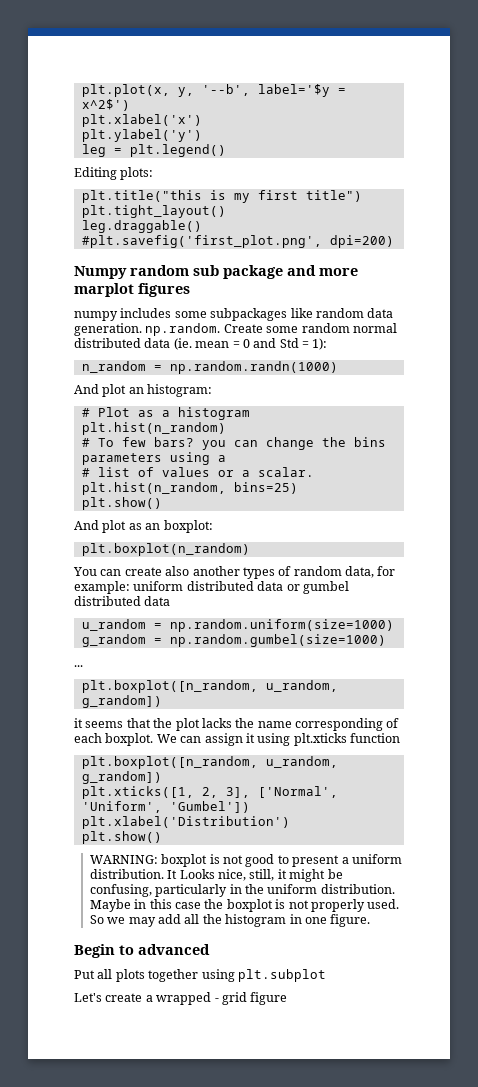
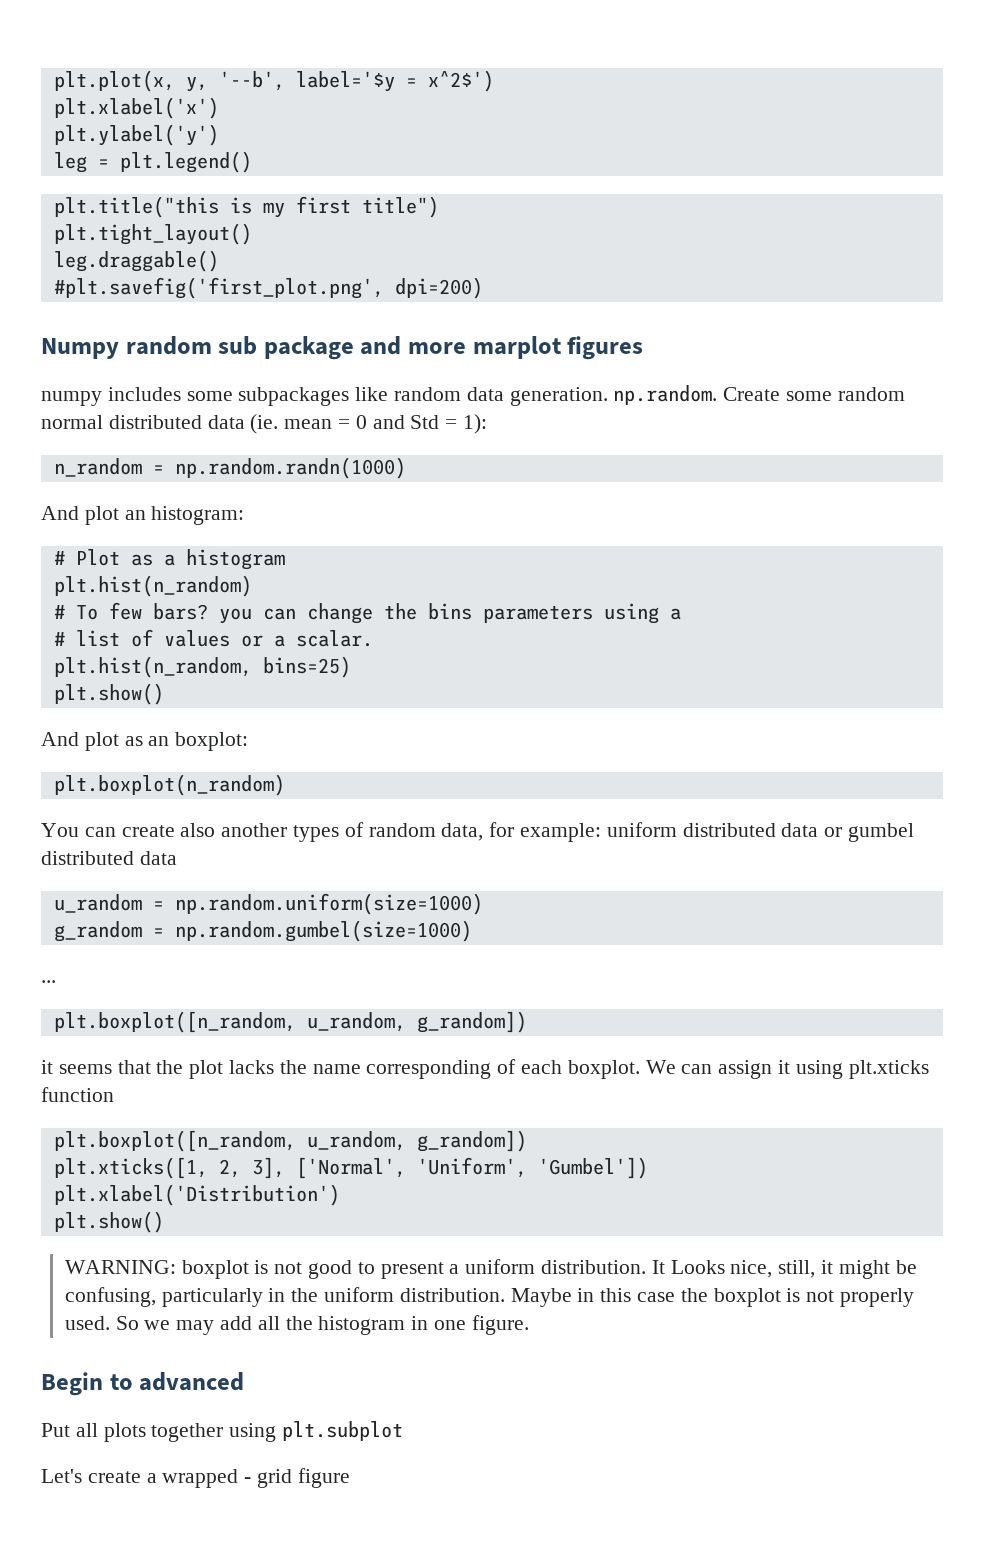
- Editing plots:

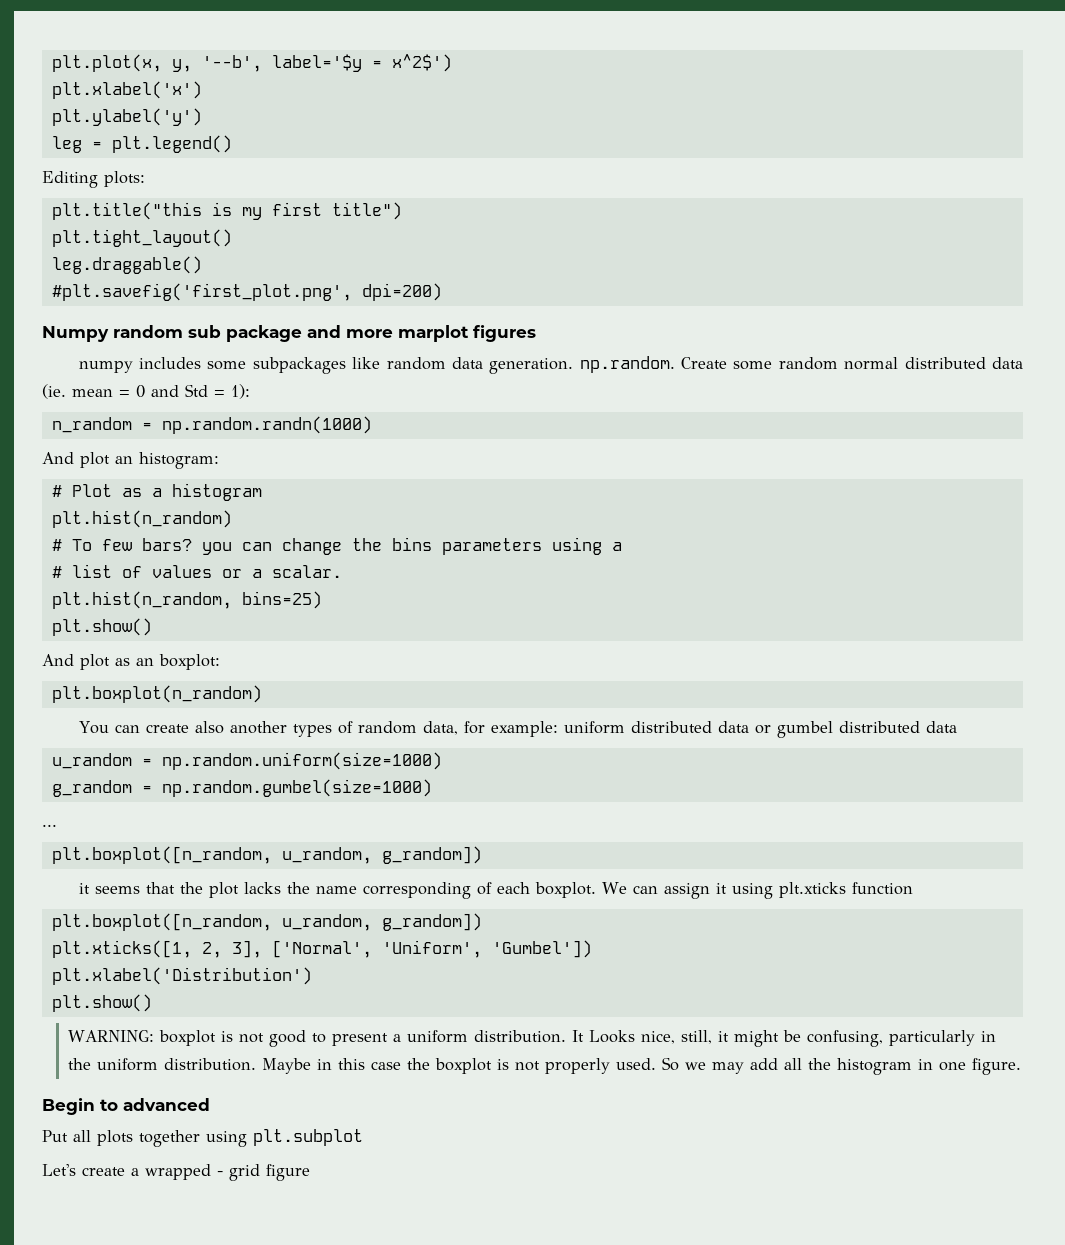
+ Editing plots:

